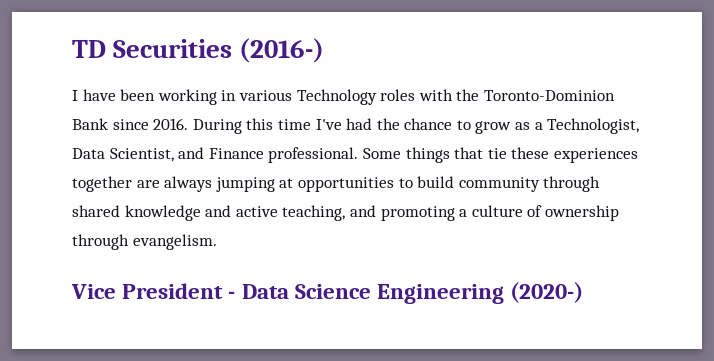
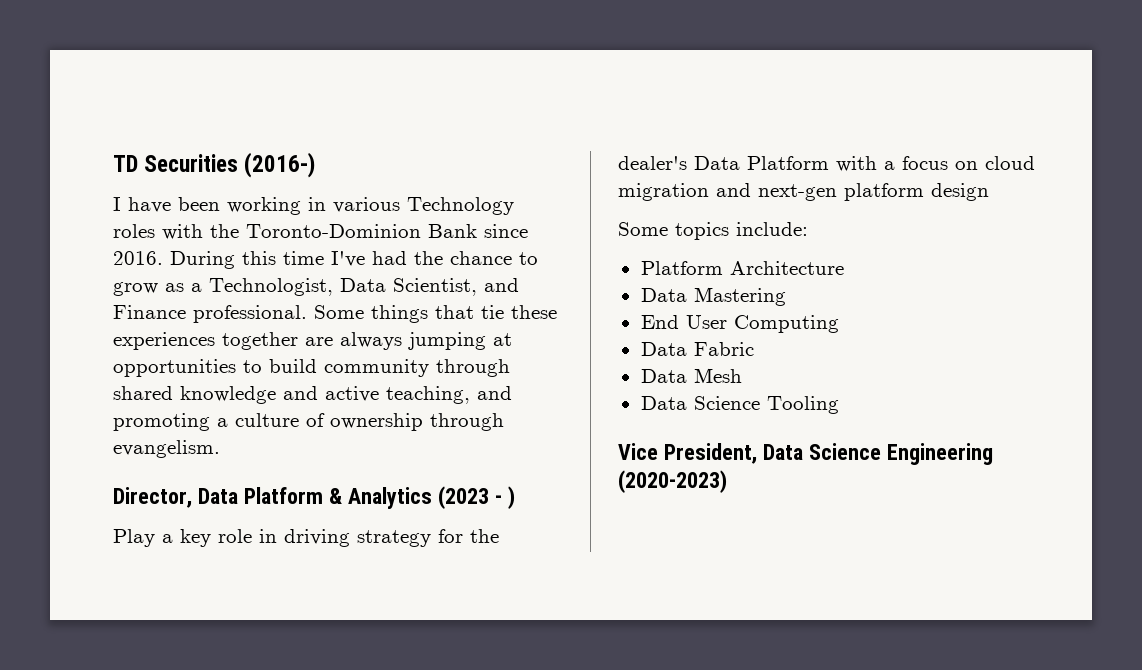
+ Director, Data Platform & Analytics (2023 - )
+ Play a key role in driving strategy for the dealer's Data Platform with a focus on cloud migration and next-gen platform design
+ Some topics include:
+ Platform Architecture
+ Data Mastering
+ End User Computing
+ Data Fabric
+ Data Mesh
+ Data Science Tooling
- Vice President - Data Science Engineering (2020-)
+ Vice President, Data Science Engineering (2020-2023)

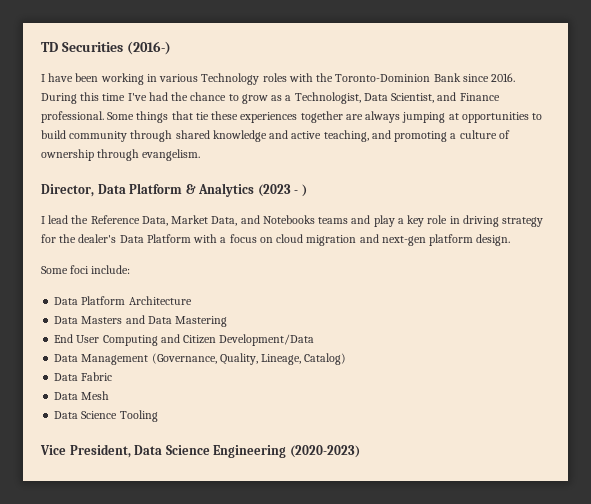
- Play a key role in driving strategy for the dealer's Data Platform with a focus on cloud migration and next-gen platform design
- Some topics include:
+ I lead the Reference Data, Market Data, and Notebooks teams and play a key role in driving strategy for the dealer's Data Platform with a focus on cloud migration and next-gen platform design.
+ Some foci include:
- Platform Architecture
+ Data Platform Architecture
- Data Mastering
+ Data Masters and Data Mastering
- End User Computing
+ End User Computing and Citizen Development/Data
+ Data Management (Governance, Quality, Lineage, Catalog)

